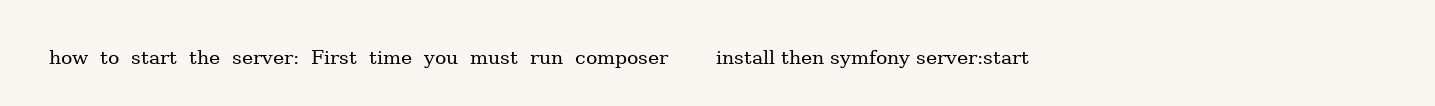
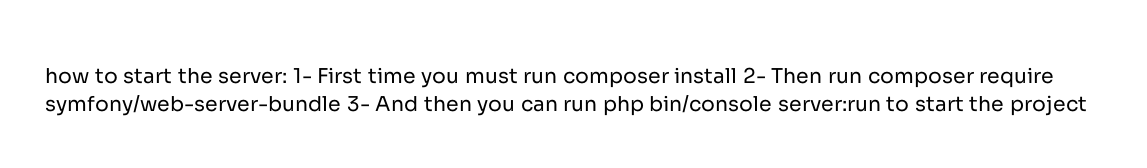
- how to start the server: First time you must run composer install then symfony server:start
+ how to start the server: 1- First time you must run composer install 2- Then run composer require symfony/web-server-bundle 3- And then you can run php bin/console server:run to start the project

